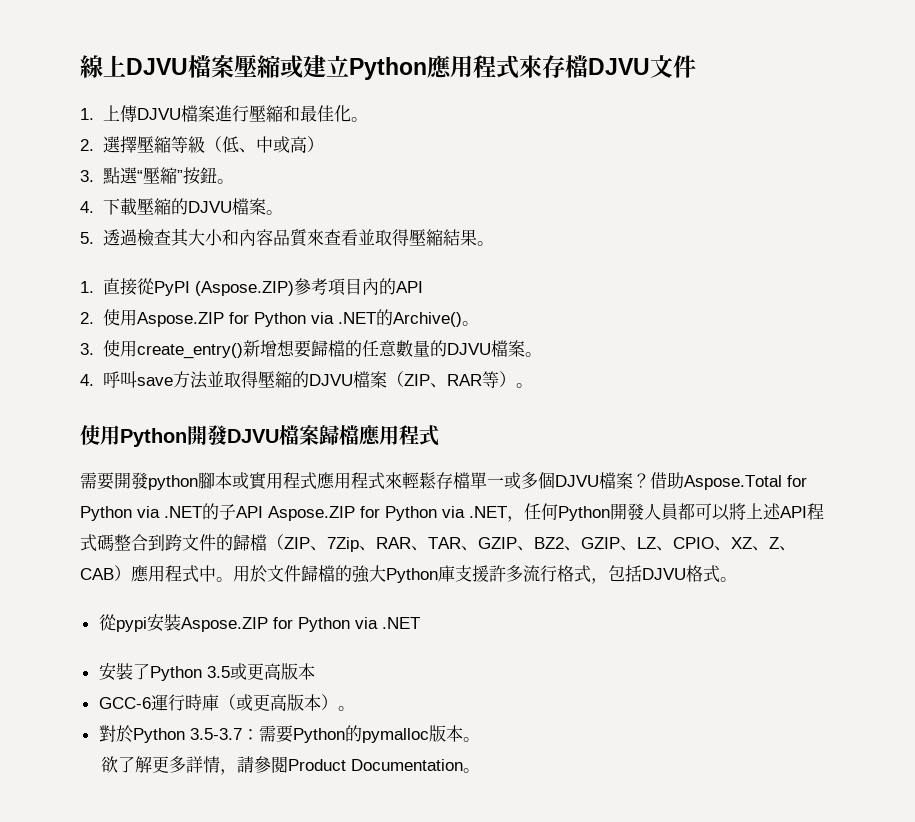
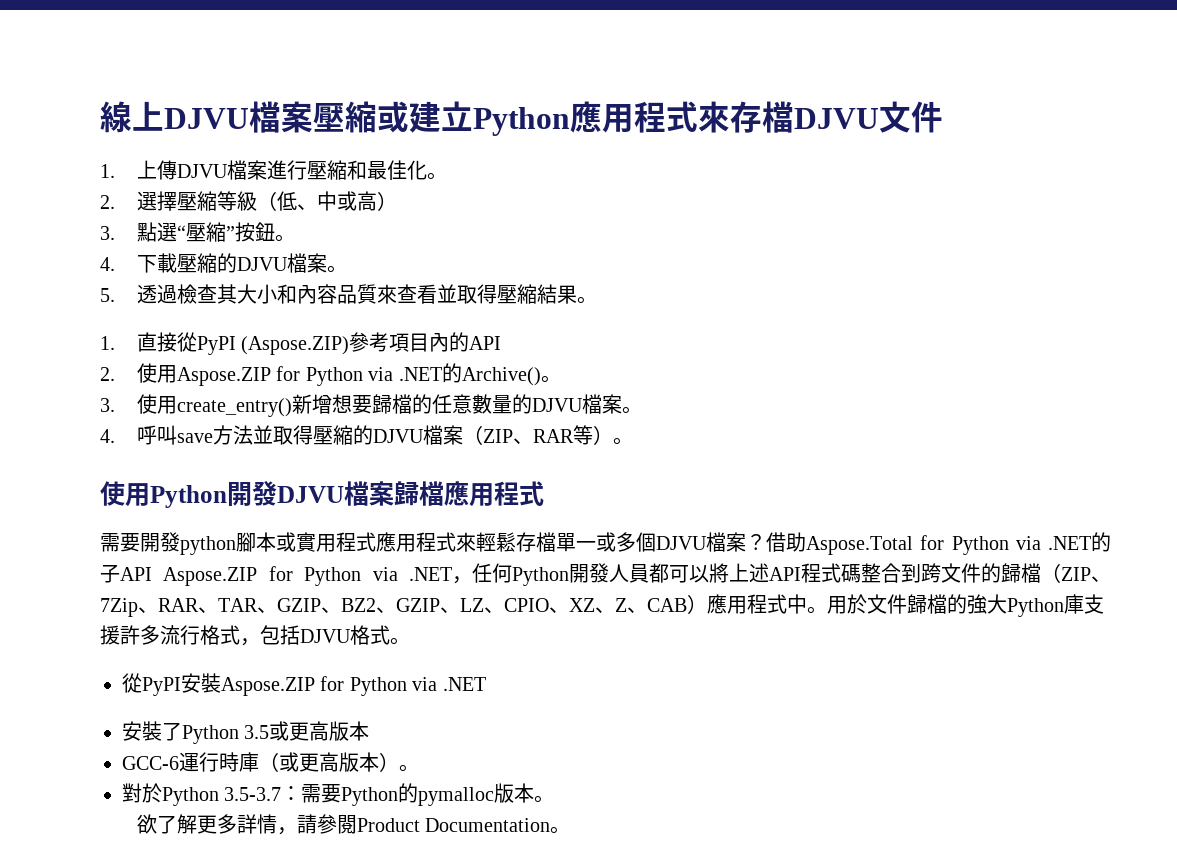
- 從pypi安裝Aspose.ZIP for Python via .NET
+ 從PyPI安裝Aspose.ZIP for Python via .NET

